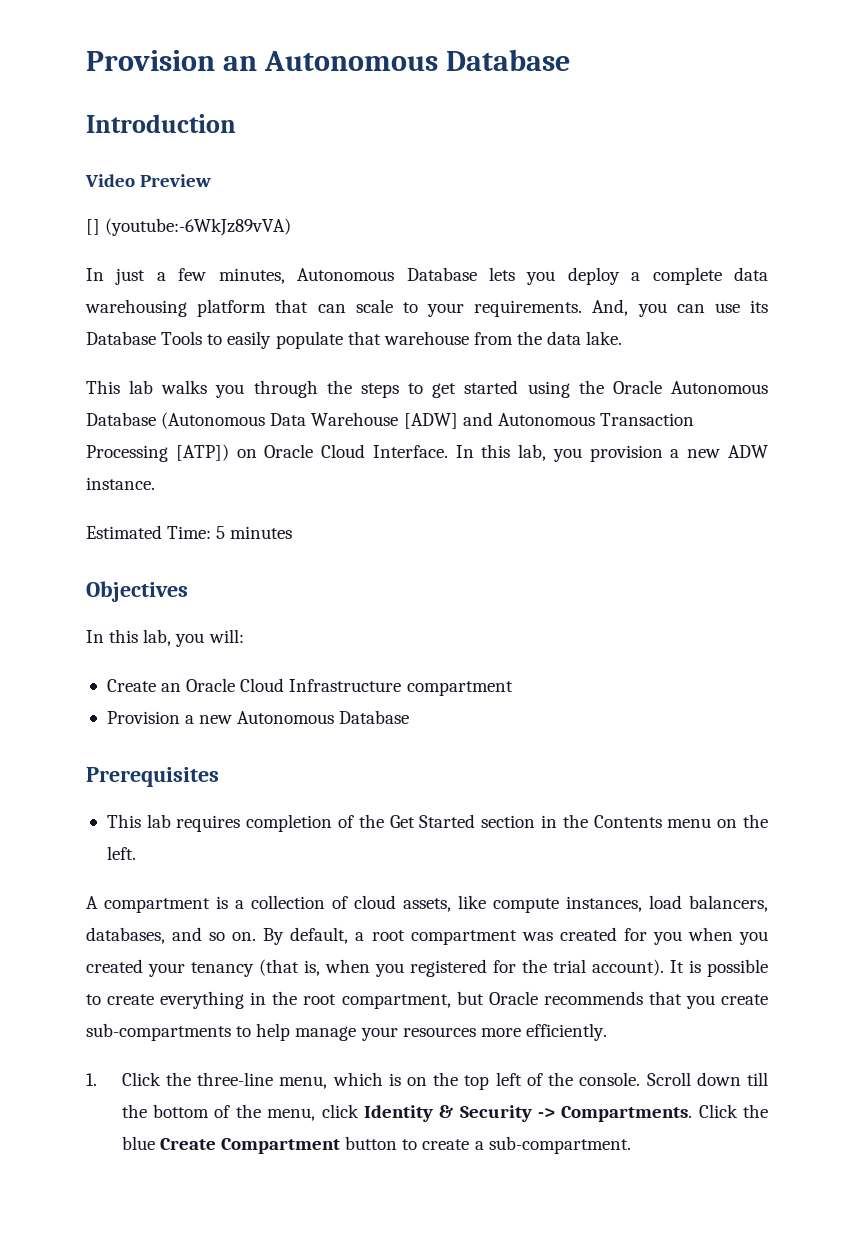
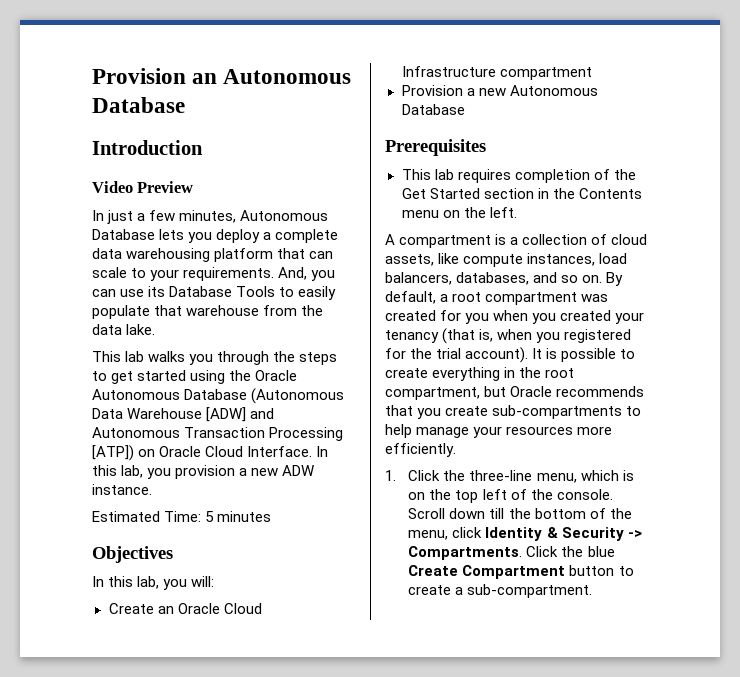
- [] (youtube:-6WkJz89vVA)

